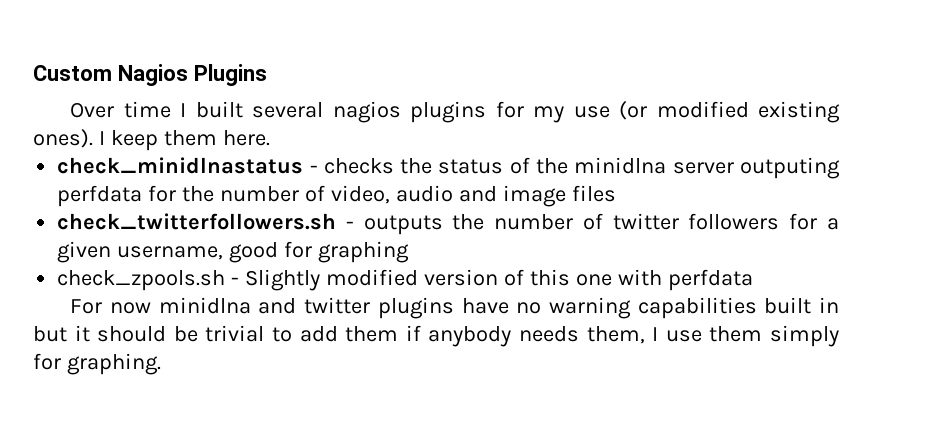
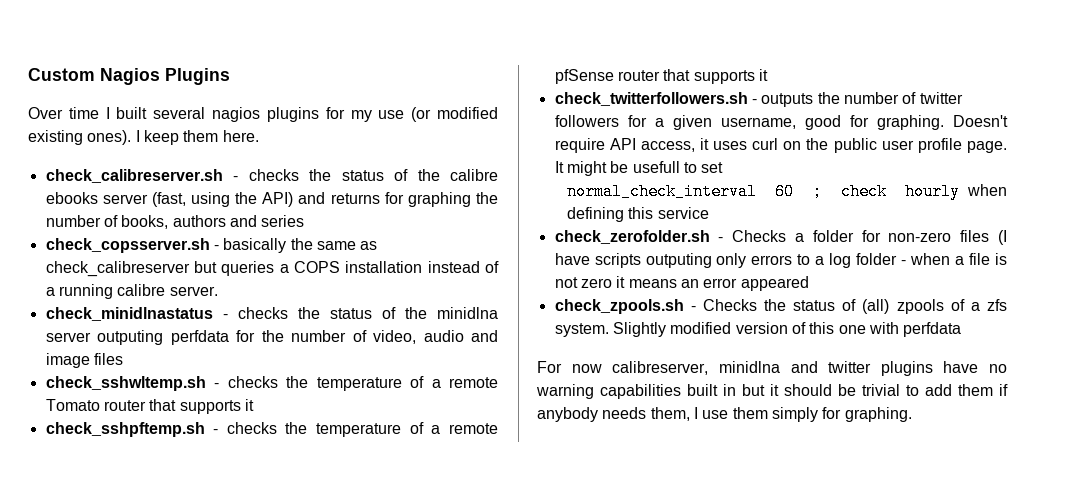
+ check_calibreserver.sh - checks the status of the calibre ebooks server (fast, using the API) and returns for graphing the number of books, authors and series
+ check_copsserver.sh - basically the same as check_calibreserver but queries a COPS installation instead of a running calibre server.
+ check_sshwltemp.sh - checks the temperature of a remote Tomato router that supports it
+ check_sshpftemp.sh - checks the temperature of a remote pfSense router that supports it
- check_twitterfollowers.sh - outputs the number of twitter followers for a given username, good for graphing
- check_zpools.sh - Slightly modified version of this one with perfdata
+ check_twitterfollowers.sh - outputs the number of twitter followers for a given username, good for graphing. Doesn't require API access, it uses curl on the public user profile page. It might be usefull to set
+ normal_check_interval 60 ; check hourly when defining this service
+ check_zerofolder.sh - Checks a folder for non-zero files (I have scripts outputing only errors to a log folder - when a file is not zero it means an error appeared
+ check_zpools.sh - Checks the status of (all) zpools of a zfs system. Slightly modified version of this one with perfdata
- For now minidlna and twitter plugins have no warning capabilities built in but it should be trivial to add them if anybody needs them, I use them simply for graphing.
+ For now calibreserver, minidlna and twitter plugins have no warning capabilities built in but it should be trivial to add them if anybody needs them, I use them simply for graphing.

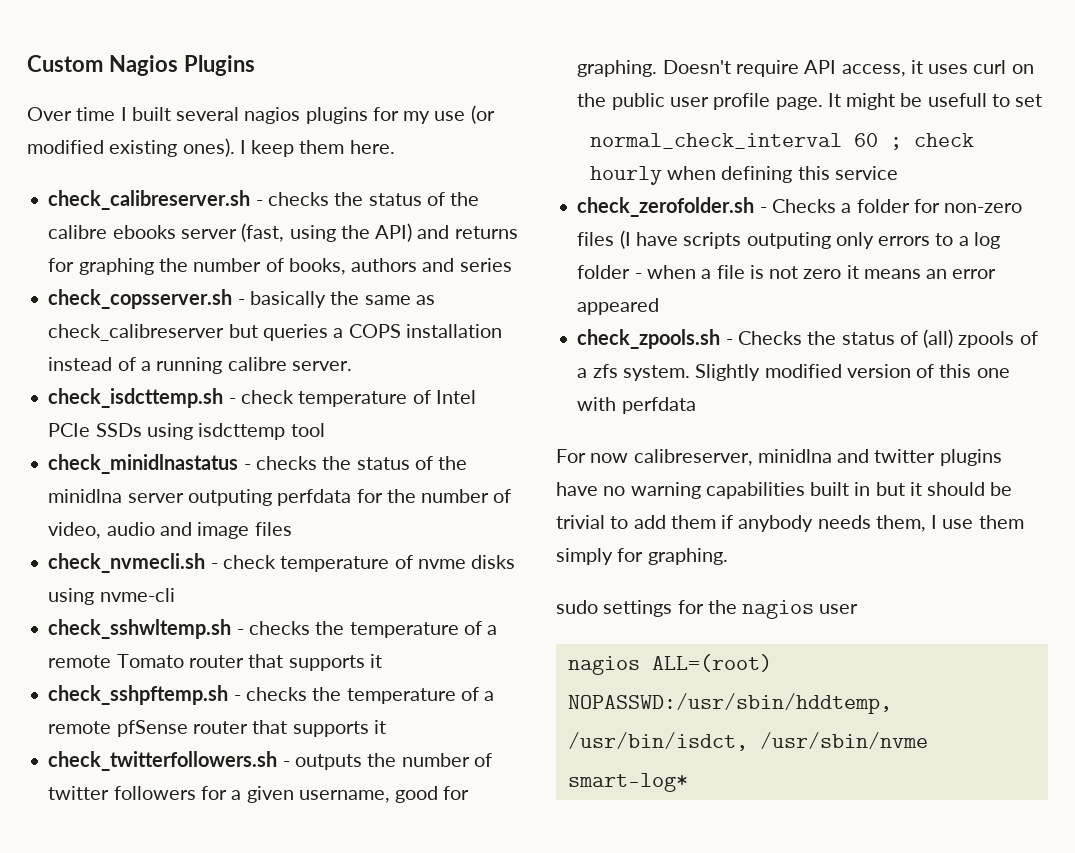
+ check_isdcttemp.sh - check temperature of Intel PCIe SSDs using isdcttemp tool
+ check_nvmecli.sh - check temperature of nvme disks using nvme-cli
+ sudo settings for the nagios user
+ nagios ALL=(root) NOPASSWD:/usr/sbin/hddtemp, /usr/bin/isdct, /usr/sbin/nvme smart-log*

